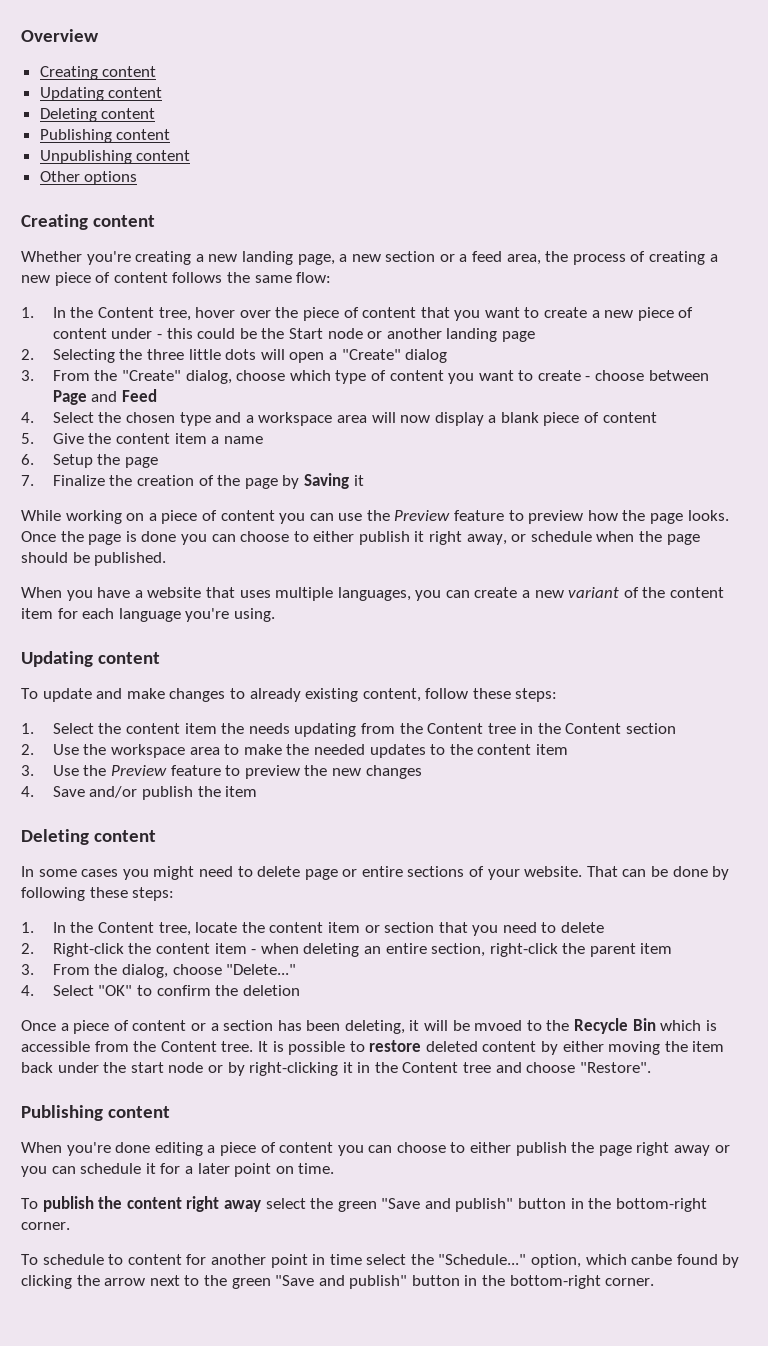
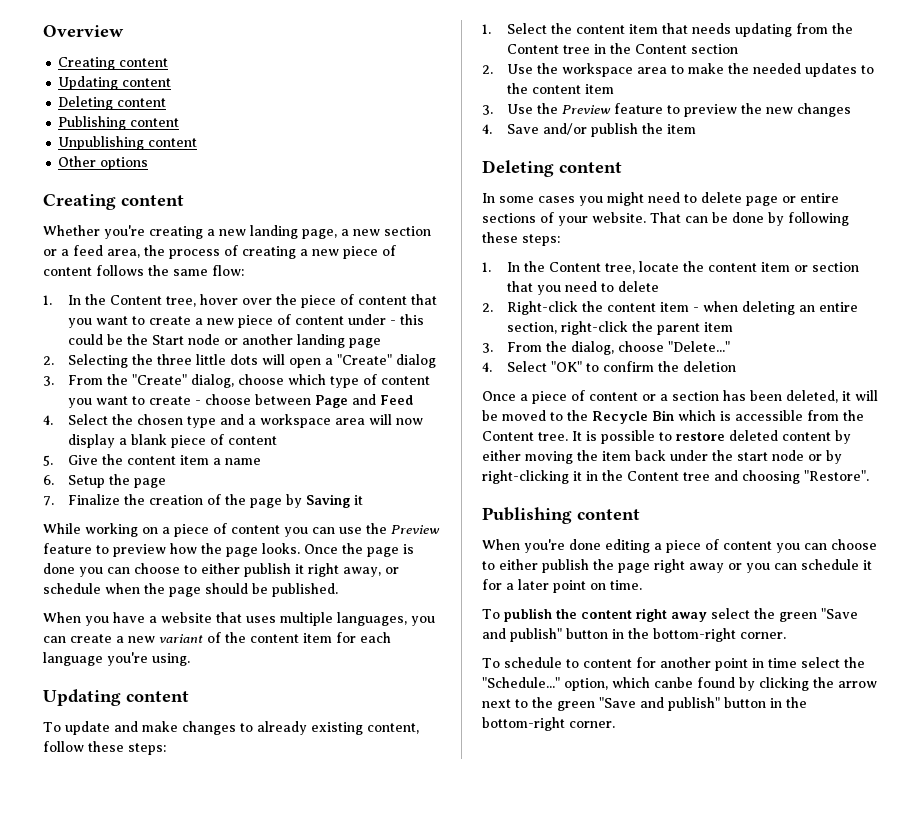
- 1. Select the content item the needs updating from the Content tree in the Content section
+ 1. Select the content item that needs updating from the Content tree in the Content section
- Once a piece of content or a section has been deleting, it will be mvoed to the Recycle Bin which is accessible from the Content tree.
+ Once a piece of content or a section has been deleted, it will be moved to the Recycle Bin which is accessible from the Content tree.
- It is possible to restore deleted content by either moving the item back under the start node or by right-clicking it in the Content tree and choose "Restore".
+ It is possible to restore deleted content by either moving the item back under the start node or by right-clicking it in the Content tree and choosing "Restore".

